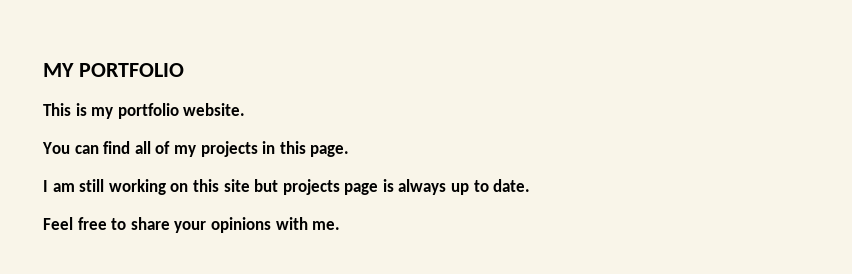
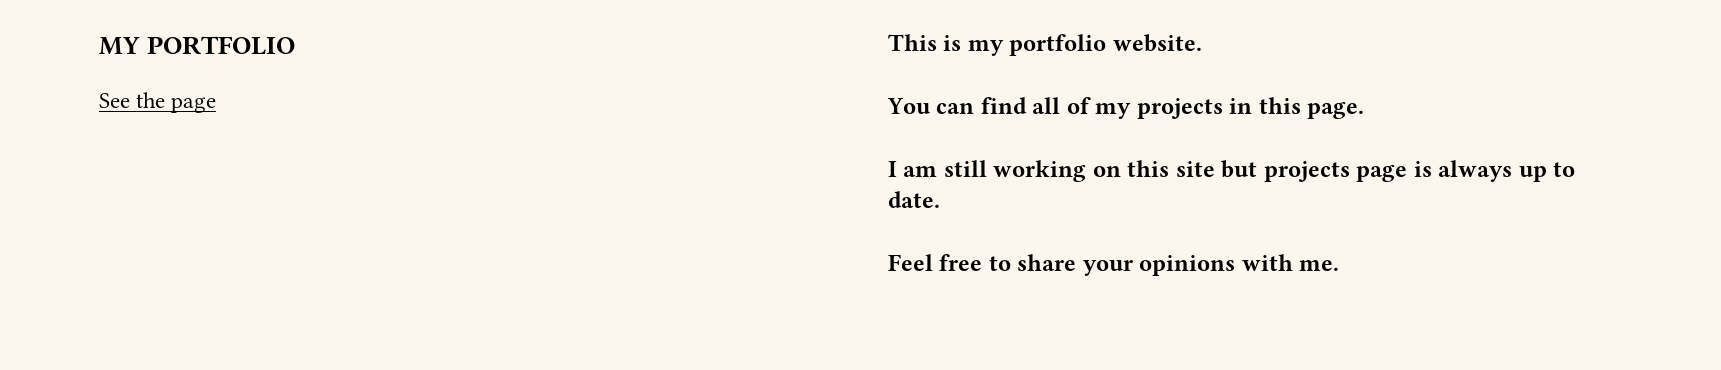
+ See the page

